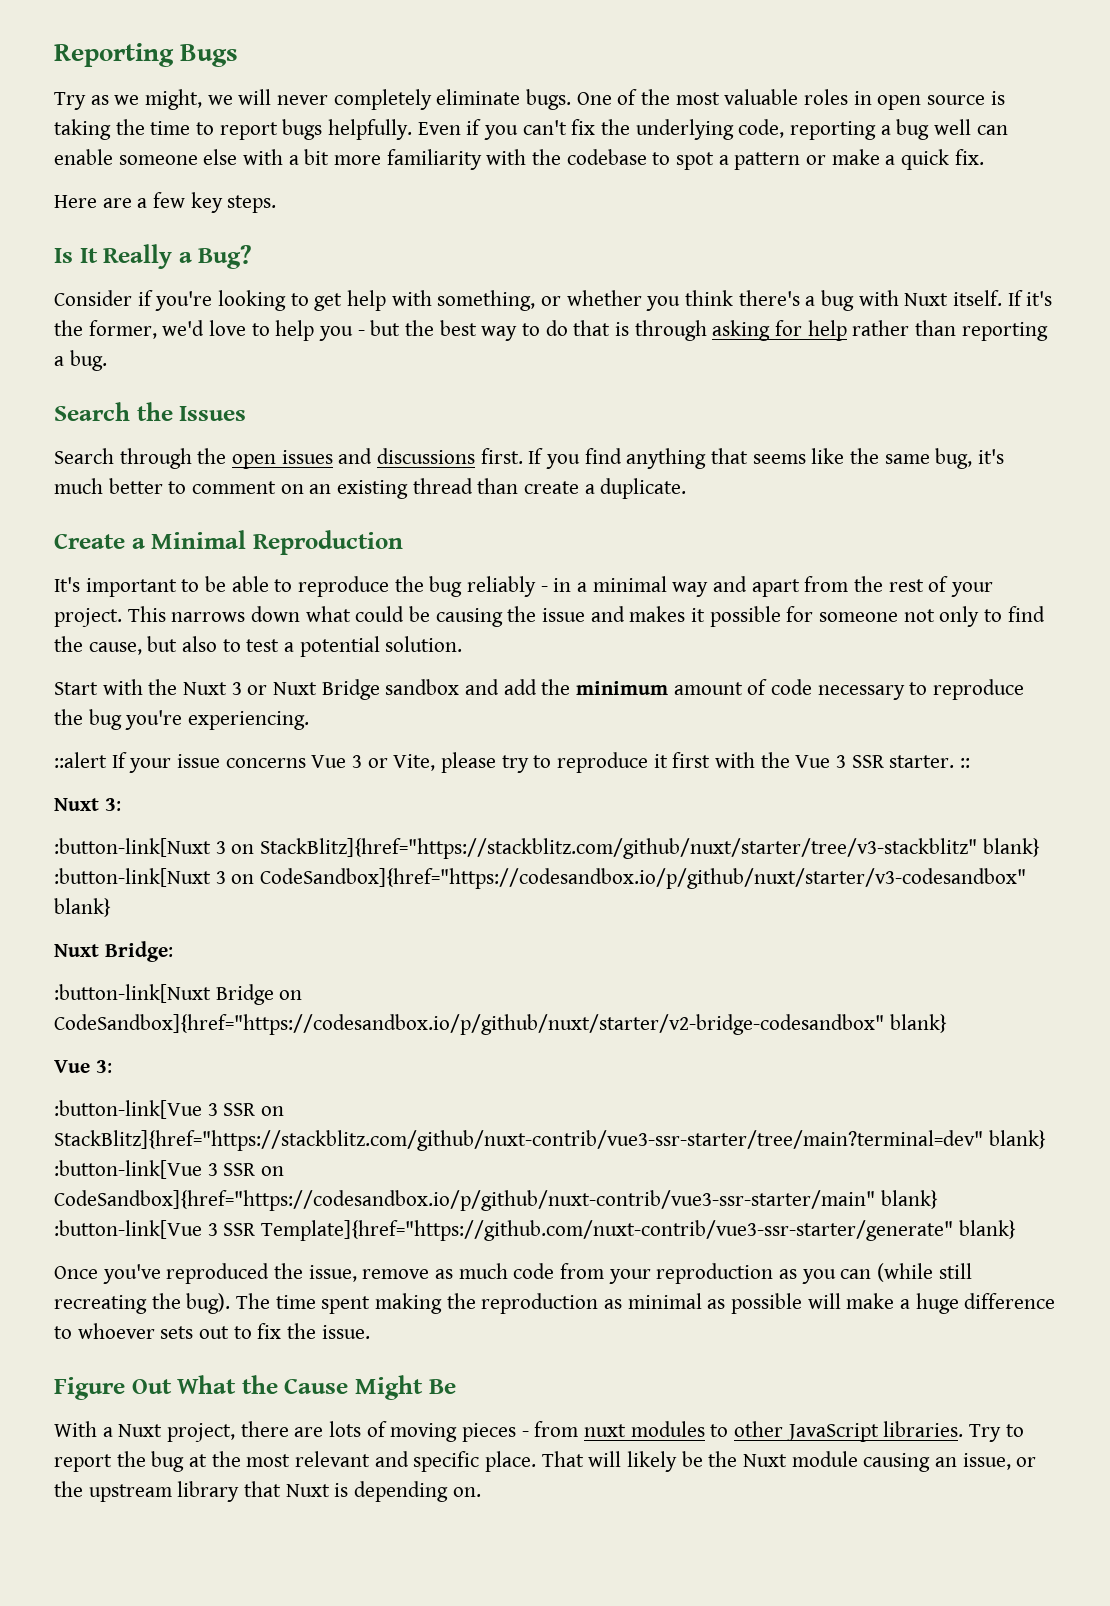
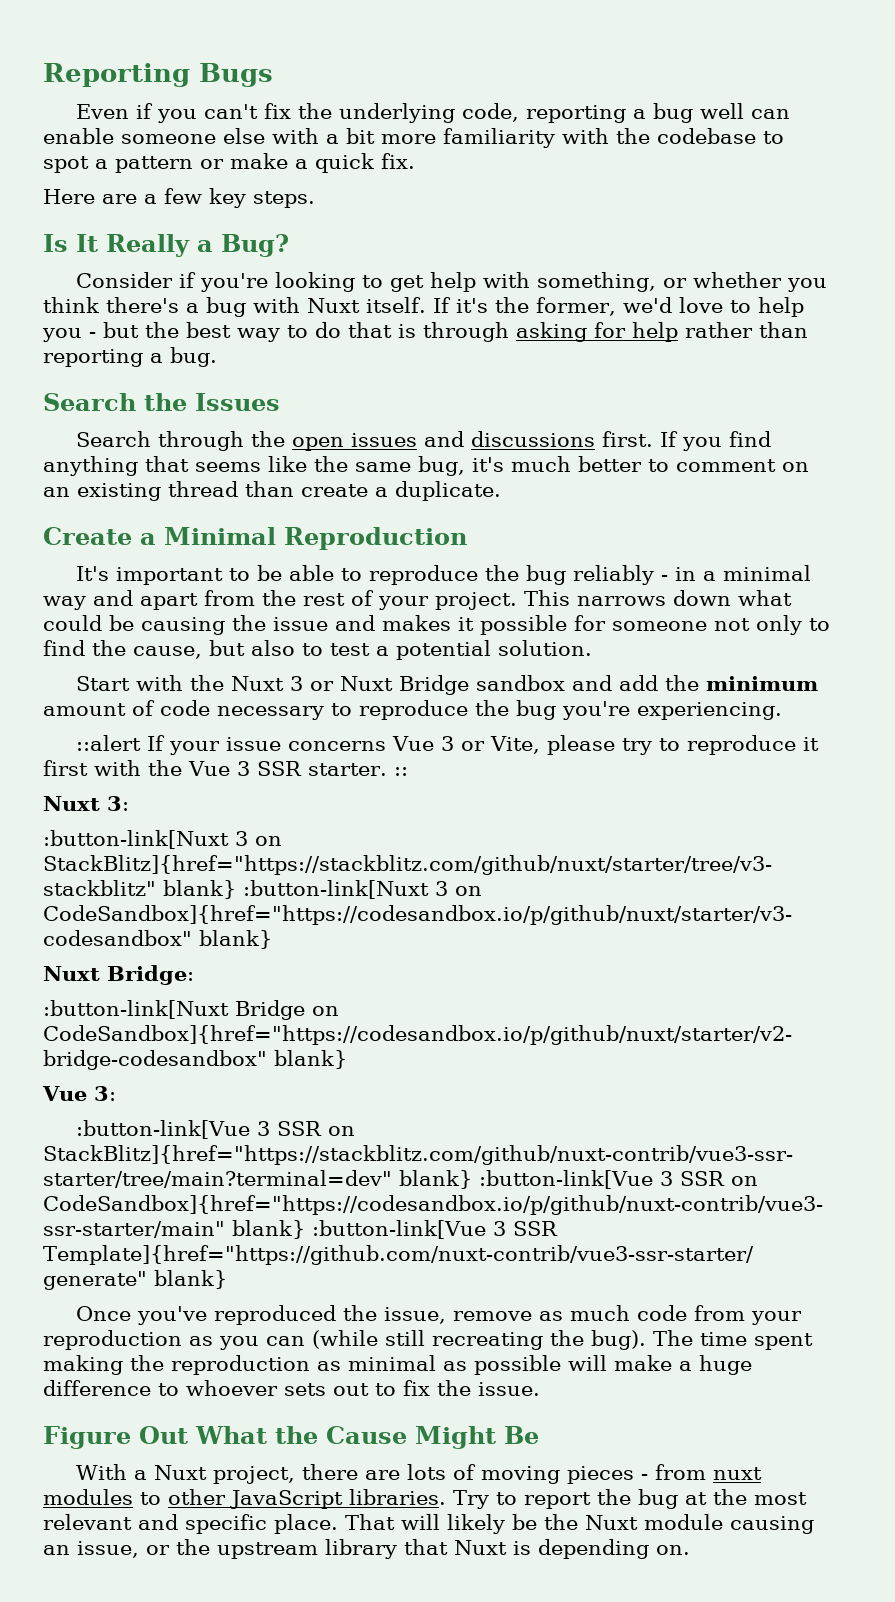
- Try as we might, we will never completely eliminate bugs. One of the most valuable roles in open source is taking the time to report bugs helpfully.

